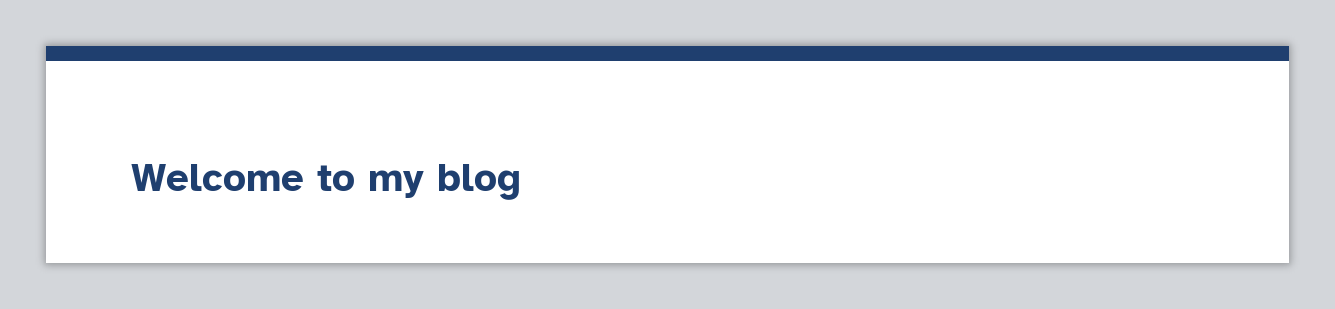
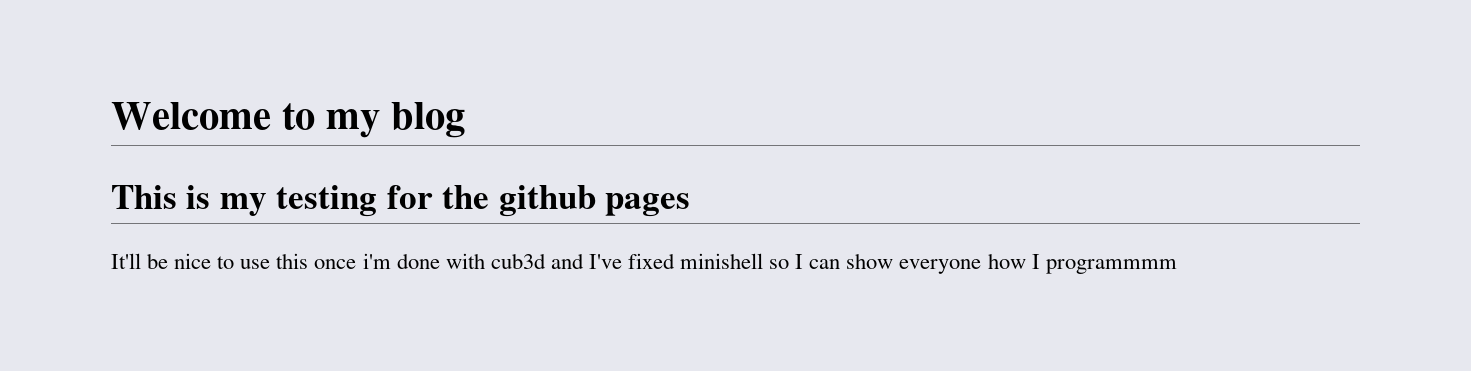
+ This is my testing for the github pages
+ It'll be nice to use this once i'm done with cub3d and I've fixed minishell so I can show everyone how I programmmm

